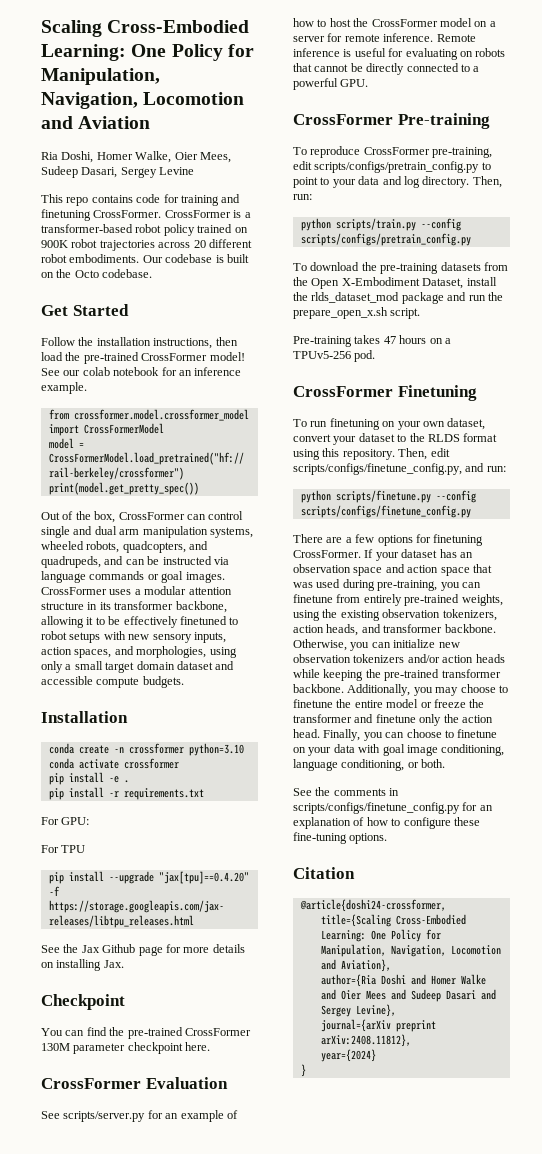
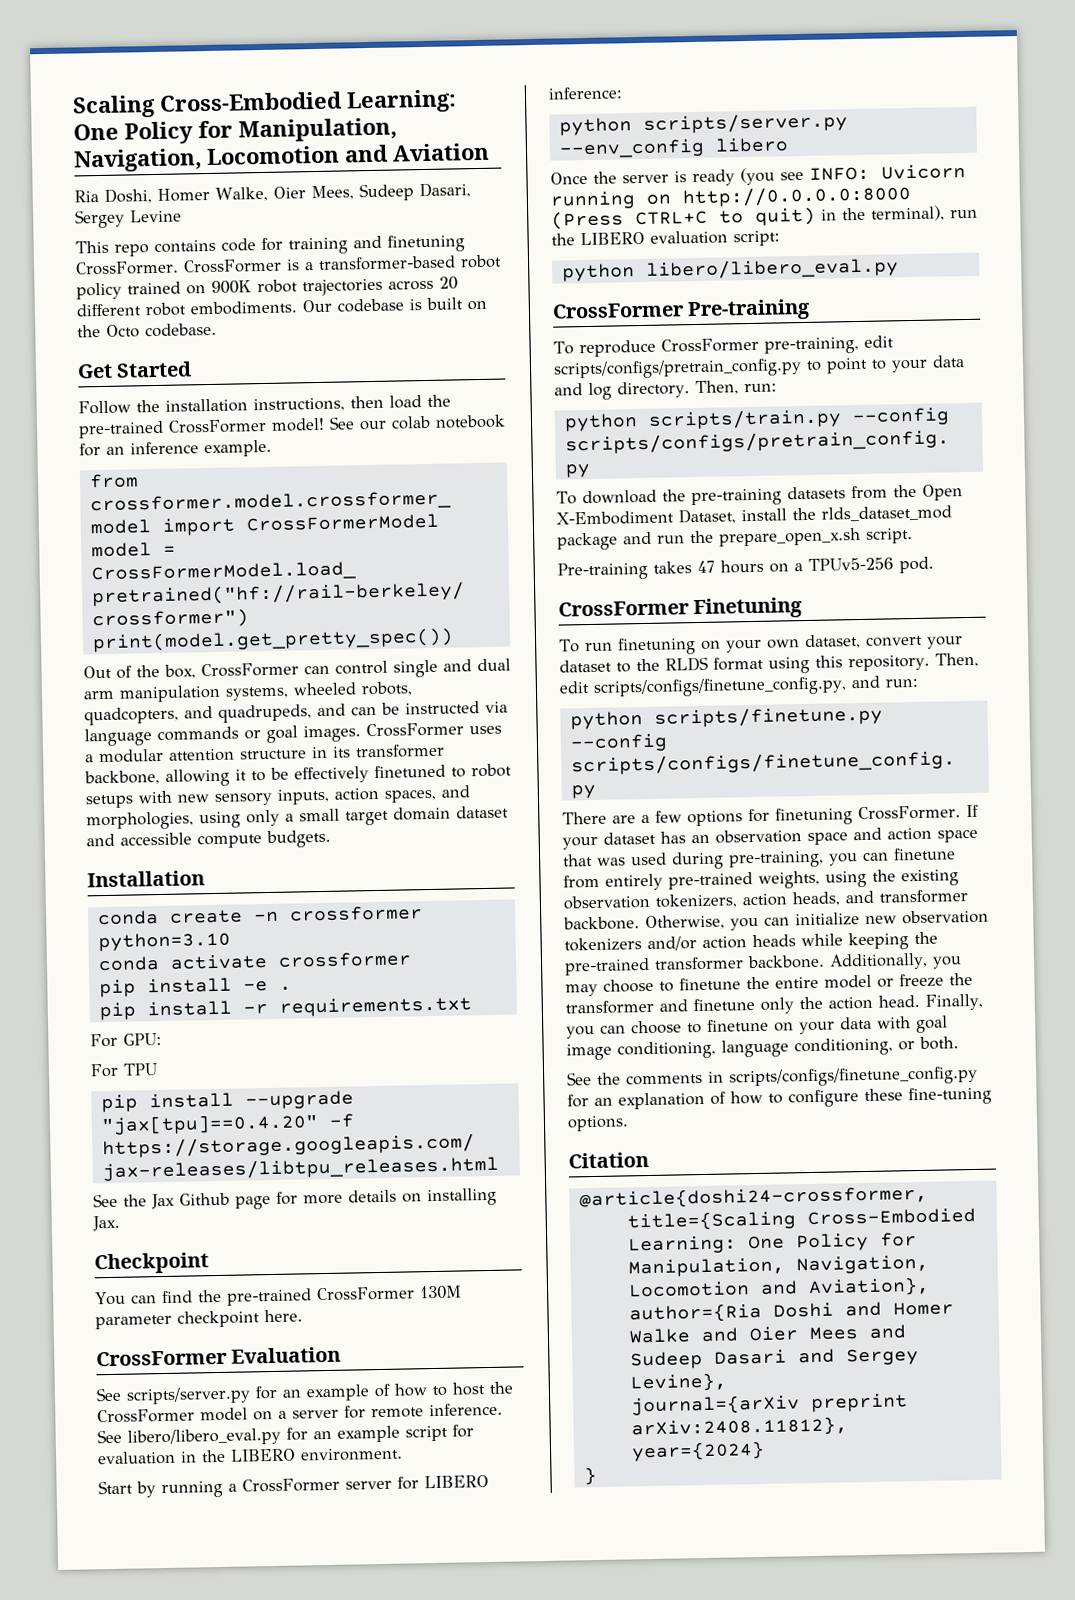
- Remote inference is useful for evaluating on robots that cannot be directly connected to a powerful GPU.
+ See libero/libero_eval.py for an example script for evaluation in the LIBERO environment.
+ Start by running a CrossFormer server for LIBERO inference:
+ python scripts/server.py --env_config libero
+ Once the server is ready (you see INFO: Uvicorn running on http://0.0.0.0:8000 (Press CTRL+C to quit) in the terminal), run the LIBERO evaluation script:
+ python libero/libero_eval.py

